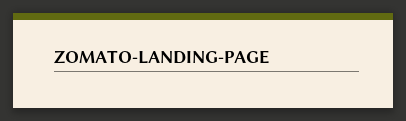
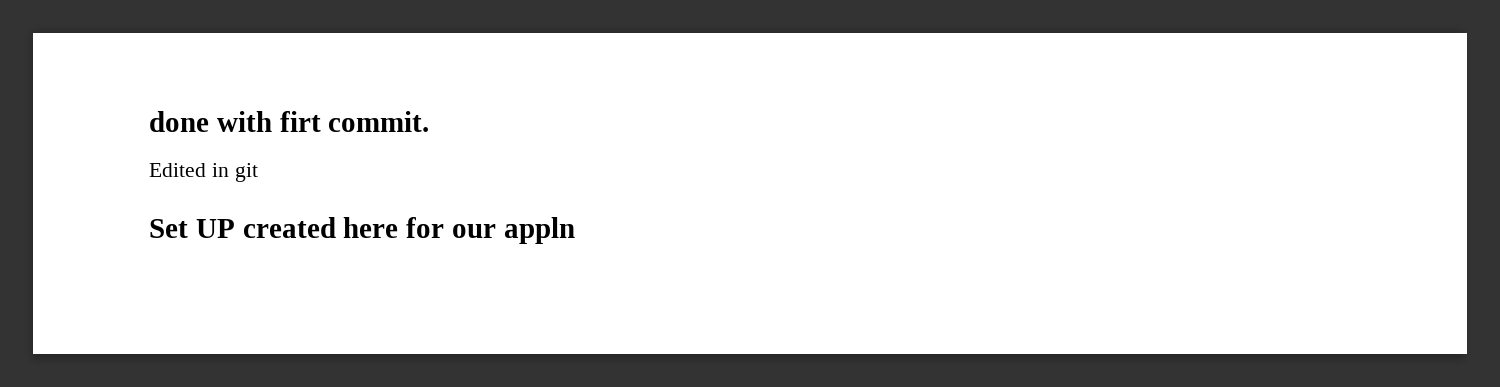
- ZOMATO-LANDING-PAGE
+ done with firt commit.
+ Edited in git
+ Set UP created here for our appln

